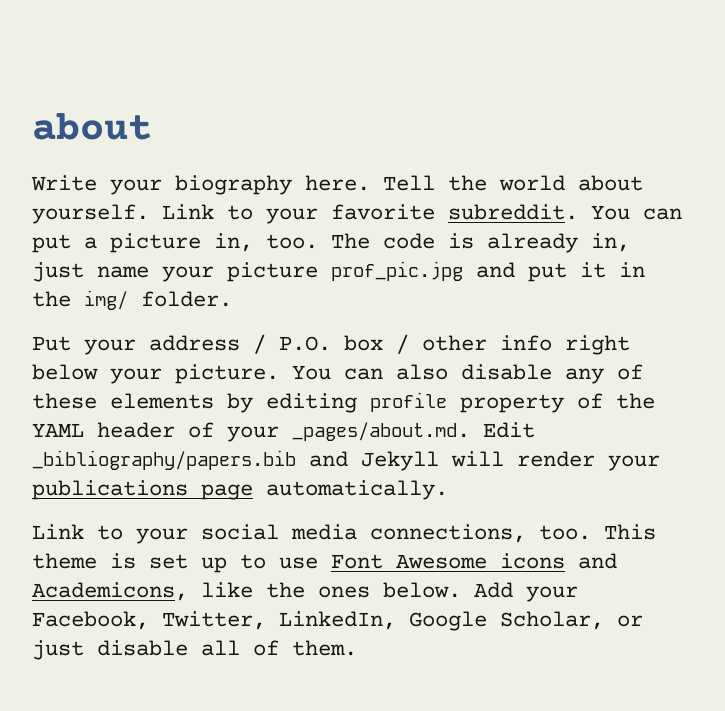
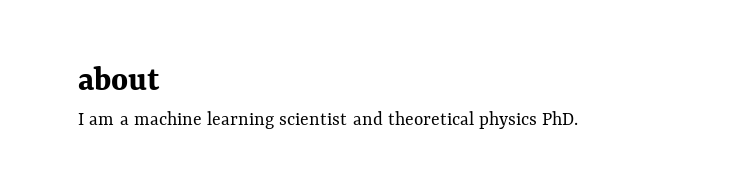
- Write your biography here. Tell the world about yourself. Link to your favorite subreddit. You can put a picture in, too. The code is already in, just name your picture prof_pic.jpg and put it in the img/ folder.
- Put your address / P.O. box / other info right below your picture. You can also disable any of these elements by editing profile property of the YAML header of your _pages/about.md. Edit _bibliography/papers.bib and Jekyll will render your publications page automatically.
- Link to your social media connections, too. This theme is set up to use Font Awesome icons and Academicons, like the ones below. Add your Facebook, Twitter, LinkedIn, Google Scholar, or just disable all of them.
+ I am a machine learning scientist and theoretical physics PhD.

